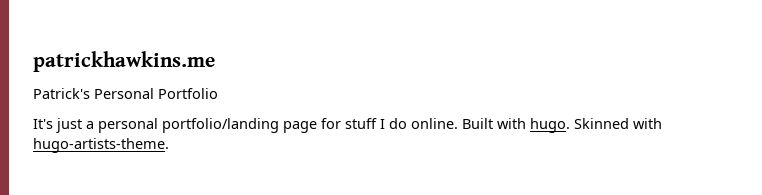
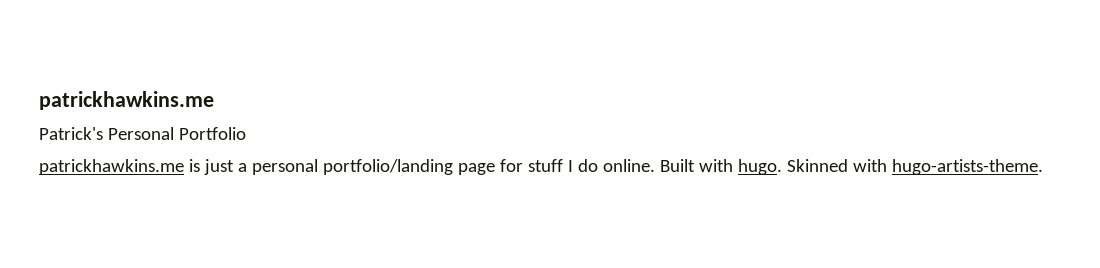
- It's just a personal portfolio/landing page for stuff I do online.
+ patrickhawkins.me is just a personal portfolio/landing page for stuff I do online.

